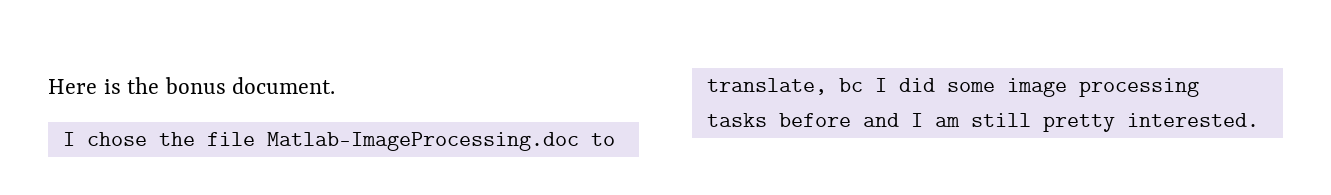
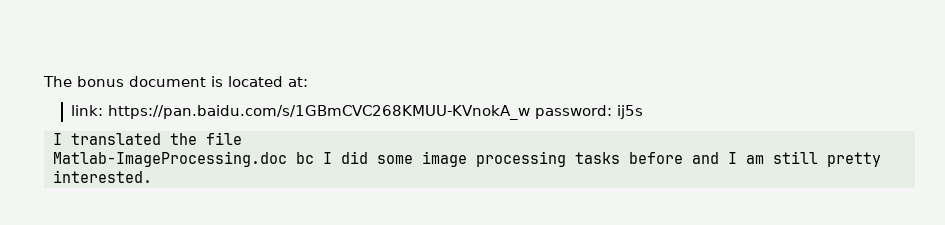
- Here is the bonus document.
- I chose the file Matlab-ImageProcessing.doc to translate, bc I did some image processing tasks before and I am still pretty interested.
+ The bonus document is located at:
+ link: https://pan.baidu.com/s/1GBmCVC268KMUU-KVnokA_w password: ij5s
+ I translated the file
+ Matlab-ImageProcessing.doc bc I did some image processing tasks before and I am still pretty interested.

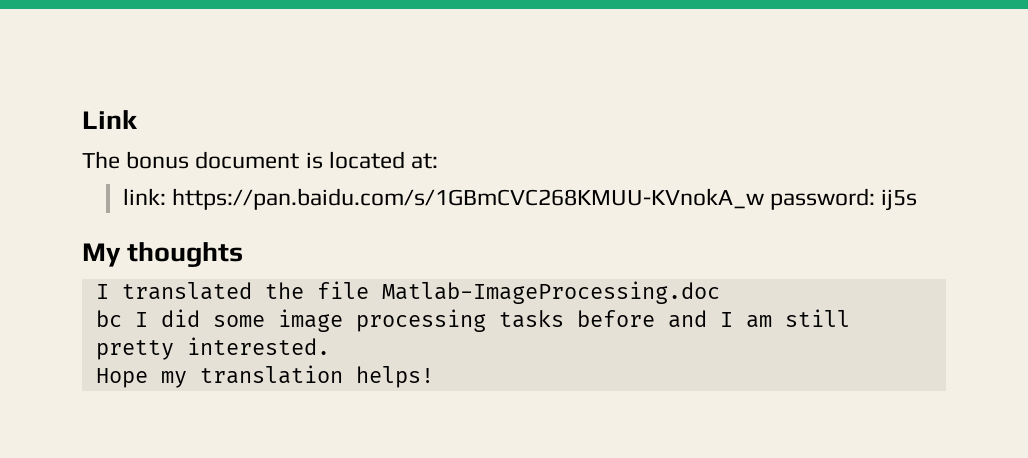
+ Link
+ My thoughts
- I translated the file
- Matlab-ImageProcessing.doc bc I did some image processing tasks before and I am still pretty interested.
+ I translated the file Matlab-ImageProcessing.doc
+ bc I did some image processing tasks before and I am still pretty interested.
+ Hope my translation helps!

